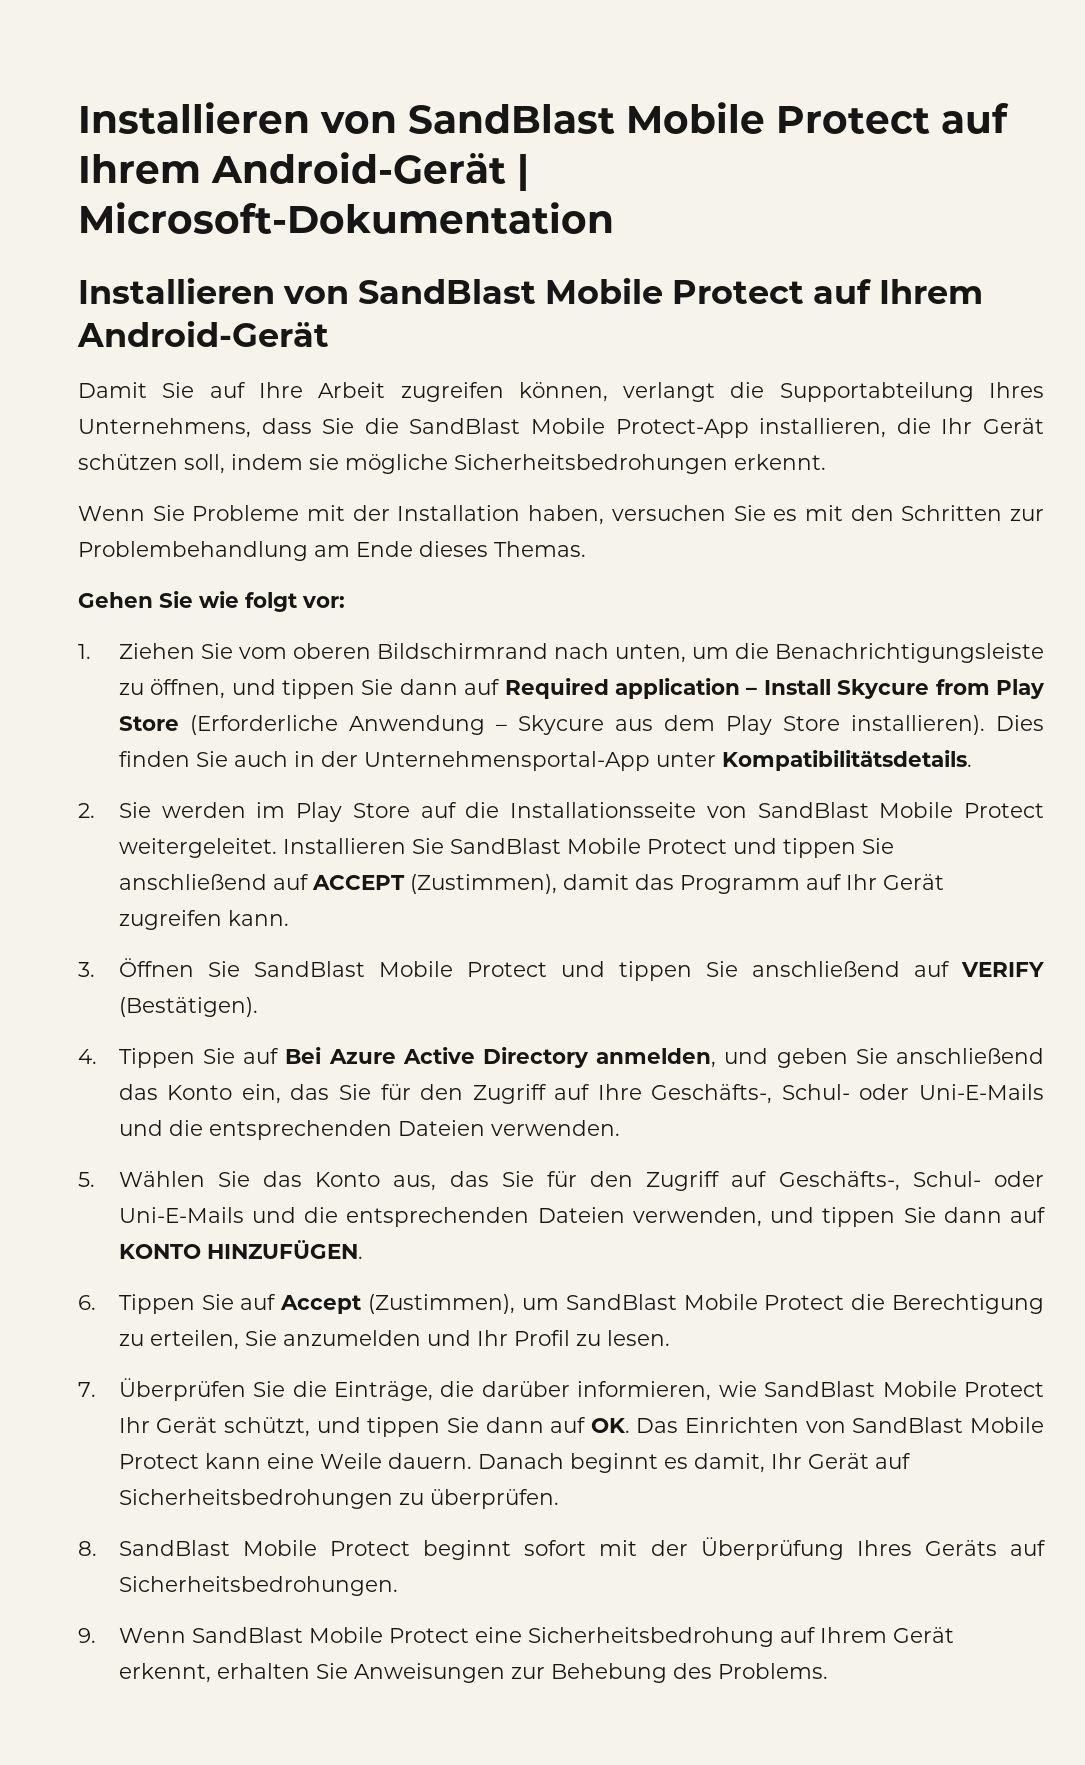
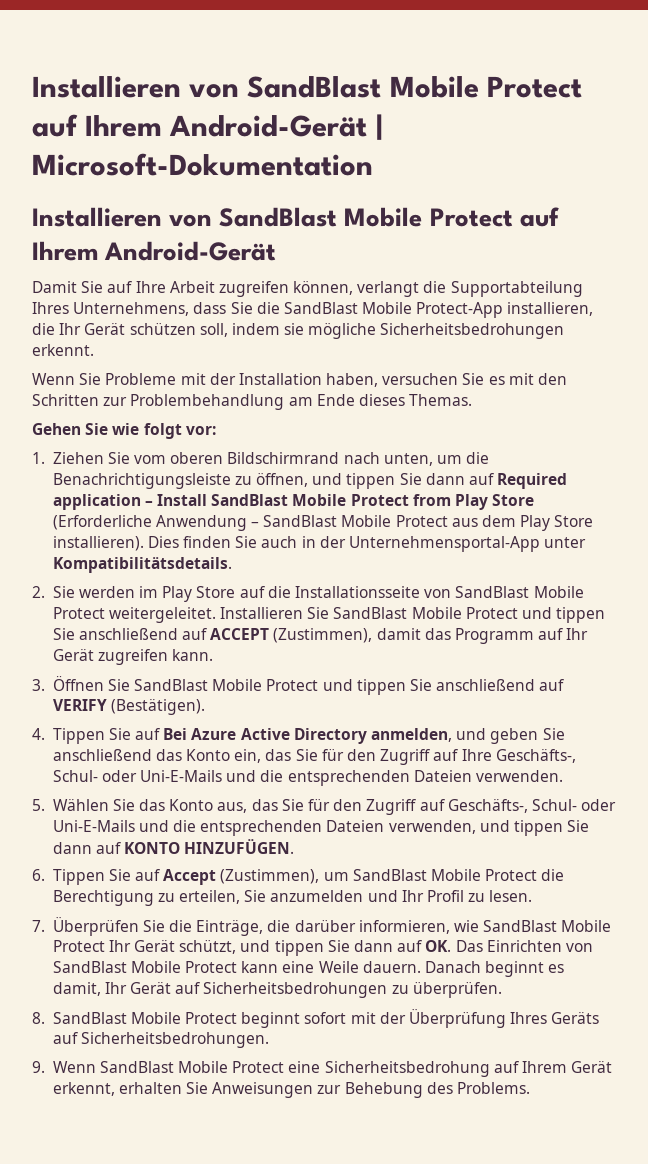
- 1. Ziehen Sie vom oberen Bildschirmrand nach unten, um die Benachrichtigungsleiste zu öffnen, und tippen Sie dann auf Required application – Install Skycure from Play Store (Erforderliche Anwendung – Skycure aus dem Play Store installieren).
+ 1. Ziehen Sie vom oberen Bildschirmrand nach unten, um die Benachrichtigungsleiste zu öffnen, und tippen Sie dann auf Required application – Install SandBlast Mobile Protect from Play Store (Erforderliche Anwendung – SandBlast Mobile Protect aus dem Play Store installieren).

